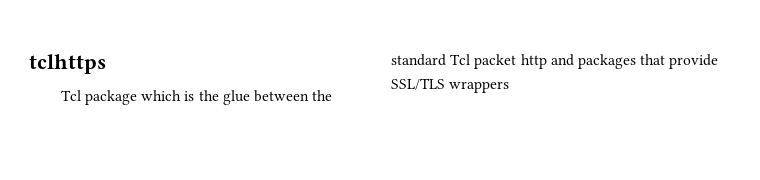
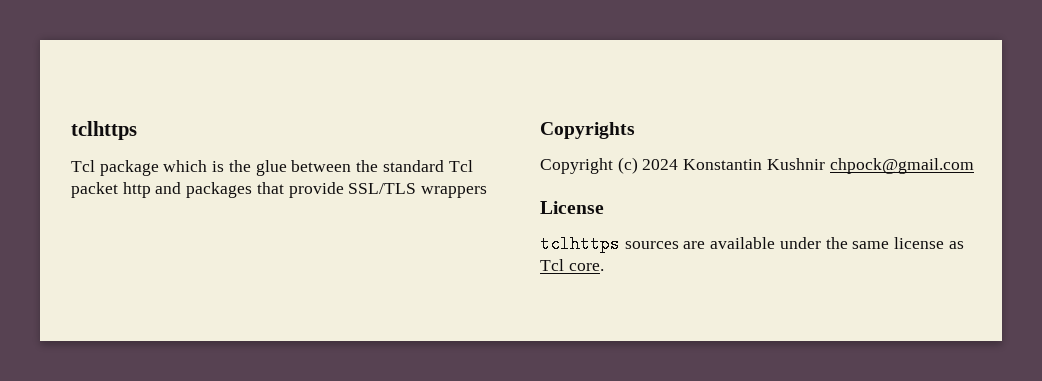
+ Copyrights
+ Copyright (c) 2024 Konstantin Kushnir chpock@gmail.com
+ License
+ tclhttps sources are available under the same license as Tcl core.

